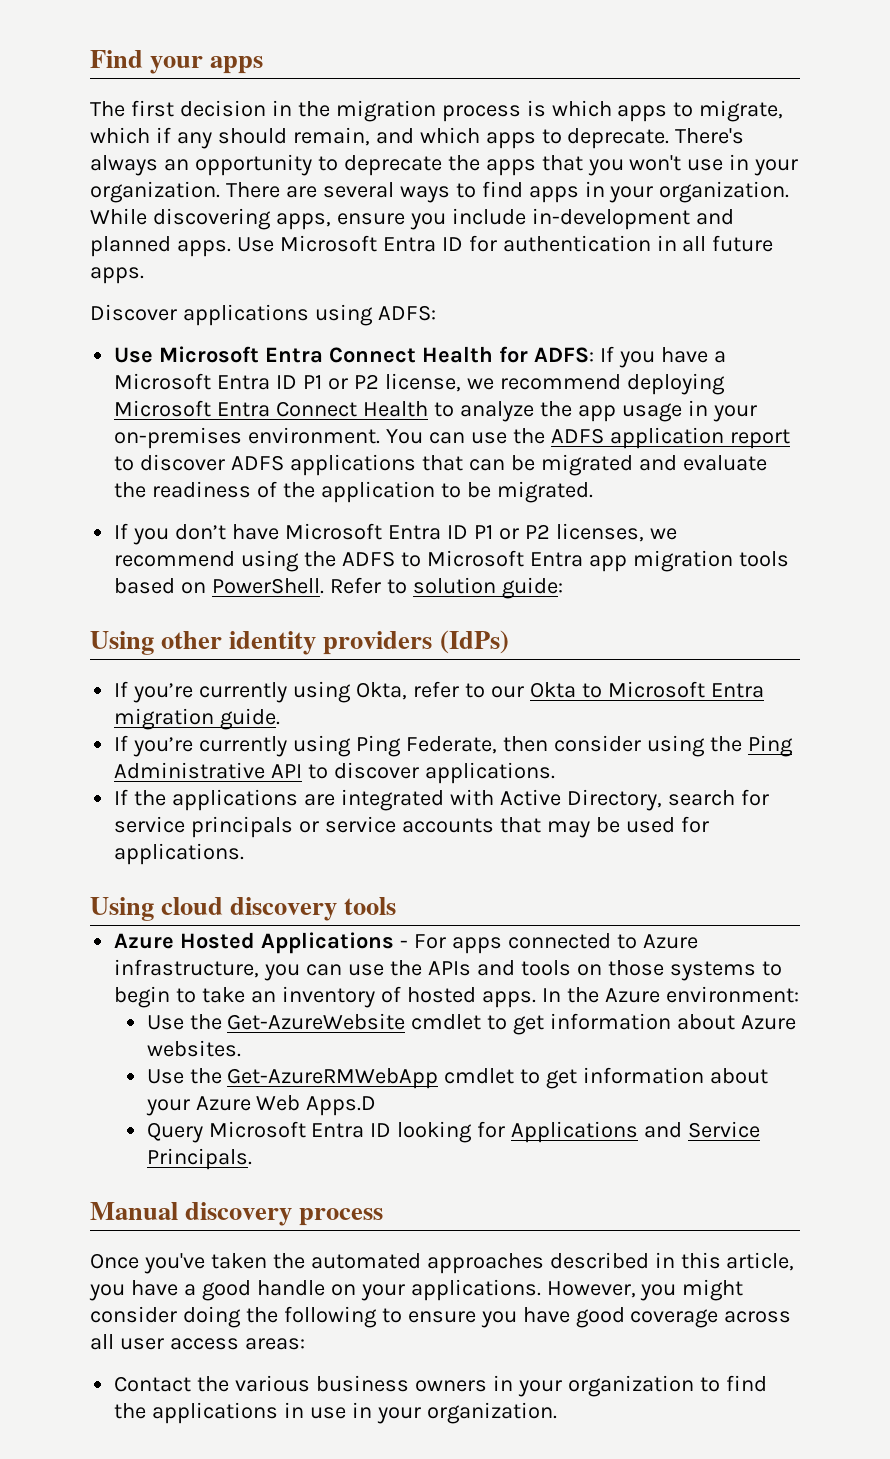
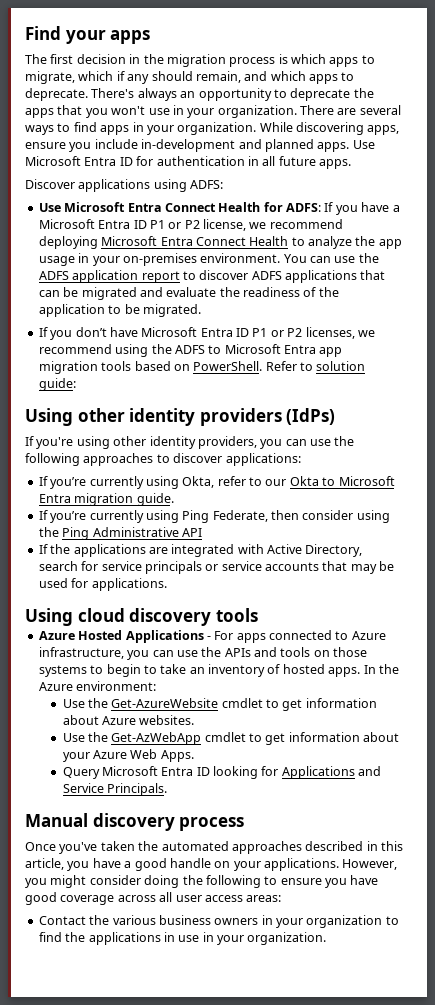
+ If you're using other identity providers, you can use the following approaches to discover applications:
- If you’re currently using Ping Federate, then consider using the Ping Administrative API to discover applications.
+ If you’re currently using Ping Federate, then consider using the Ping Administrative API
- Use the Get-AzureRMWebApp cmdlet to get information about your Azure Web Apps.D
+ Use the Get-AzWebApp cmdlet to get information about your Azure Web Apps.

